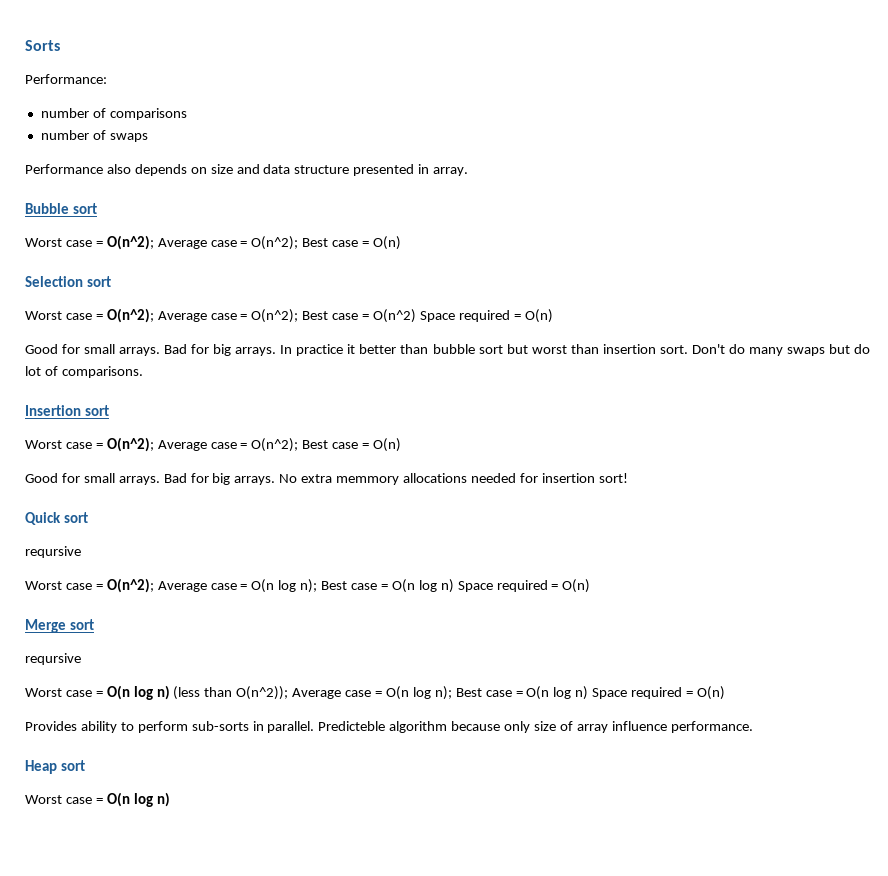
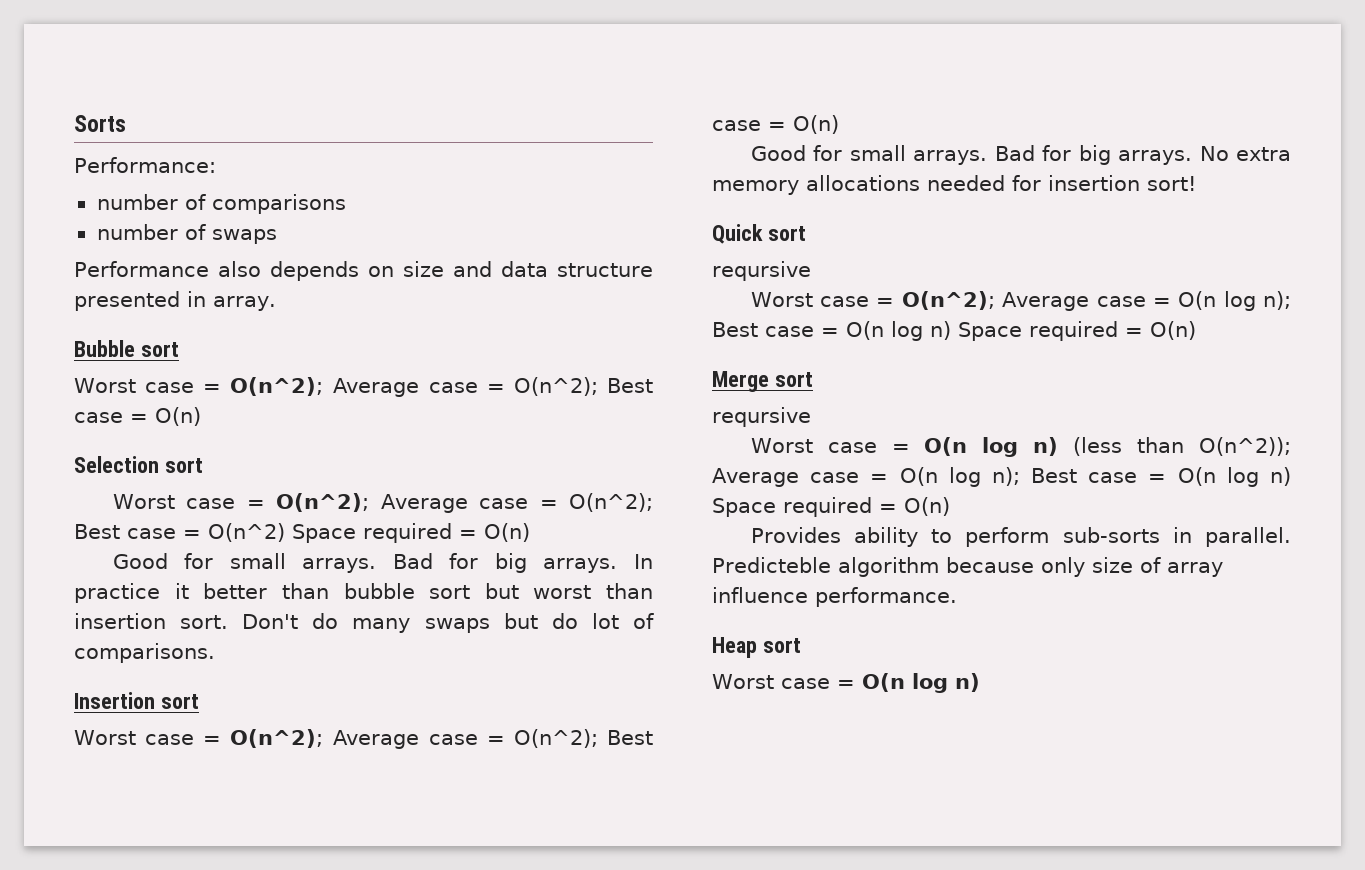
- No extra memmory allocations needed for insertion sort!
+ No extra memory allocations needed for insertion sort!

